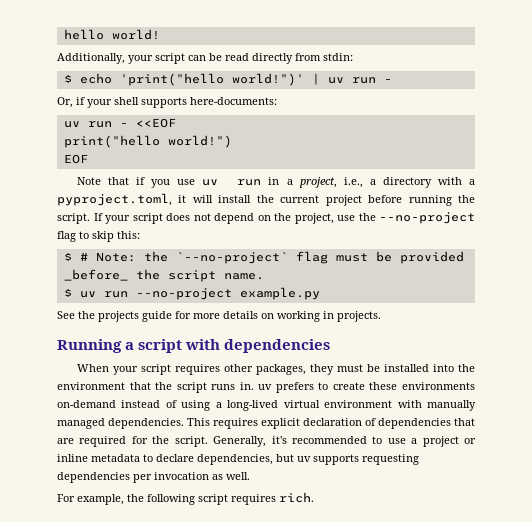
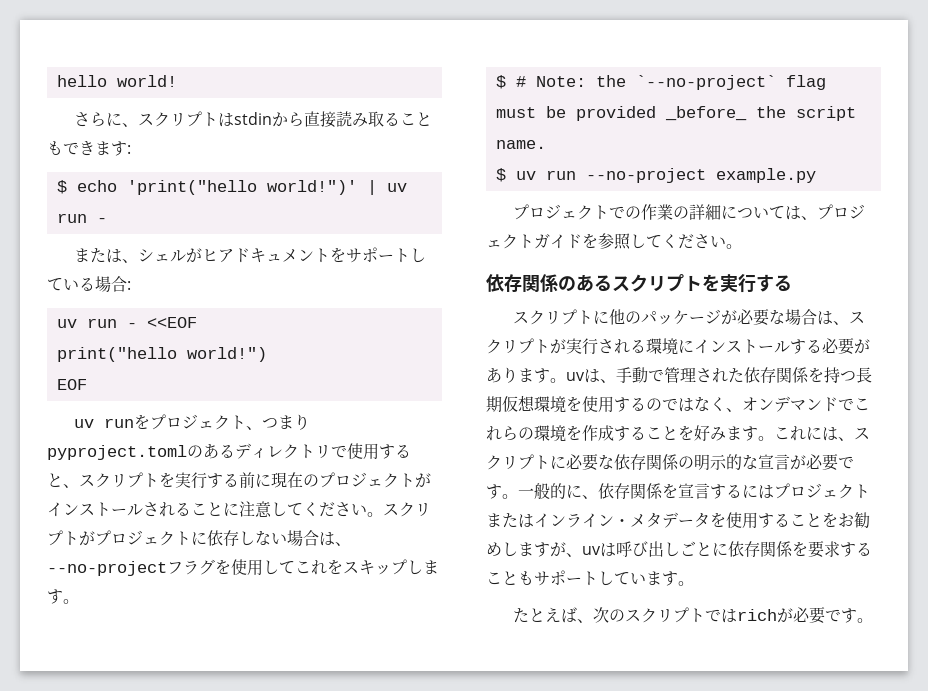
- Additionally, your script can be read directly from stdin:
+ さらに、スクリプトはstdinから直接読み取ることもできます:
- Or, if your shell supports here-documents:
+ または、シェルがヒアドキュメントをサポートしている場合:
- Note that if you use uv run in a project, i.e., a directory with a pyproject.toml, it will install the current project before running the script. If your script does not depend on the project, use the --no-project flag to skip this:
+ uv runをプロジェクト、つまりpyproject.tomlのあるディレクトリで使用すると、スクリプトを実行する前に現在のプロジェクトがインストールされることに注意してください。スクリプトがプロジェクトに依存しない場合は、--no-projectフラグを使用してこれをスキップします。
- See the projects guide for more details on working in projects.
- Running a script with dependencies
- When your script requires other packages, they must be installed into the environment that the script runs in. uv prefers to create these environments on-demand instead of using a long-lived virtual environment with manually managed dependencies. This requires explicit declaration of dependencies that are required for the script. Generally, it's recommended to use a project or inline metadata to declare dependencies, but uv supports requesting dependencies per invocation as well.
- For example, the following script requires rich.
+ プロジェクトでの作業の詳細については、プロジェクトガイドを参照してください。
+ 依存関係のあるスクリプトを実行する
+ スクリプトに他のパッケージが必要な場合は、スクリプトが実行される環境にインストールする必要があります。uvは、手動で管理された依存関係を持つ長期仮想環境を使用するのではなく、オンデマンドでこれらの環境を作成することを好みます。これには、スクリプトに必要な依存関係の明示的な宣言が必要です。一般的に、依存関係を宣言するにはプロジェクトまたはインライン・メタデータを使用することをお勧めしますが、uvは呼び出しごとに依存関係を要求することもサポートしています。
+ たとえば、次のスクリプトではrichが必要です。

